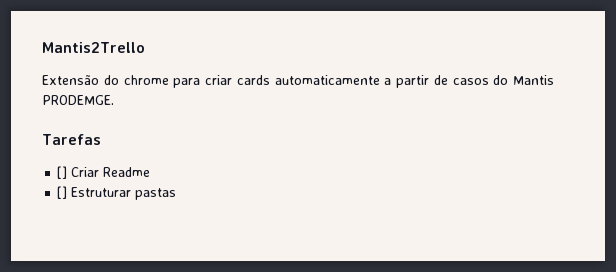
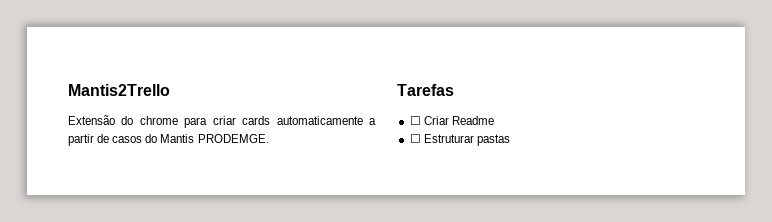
- [] Criar Readme
+ ☐ Criar Readme
- [] Estruturar pastas
+ ☐ Estruturar pastas

